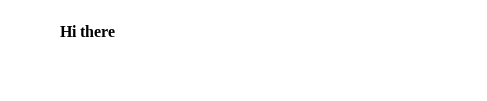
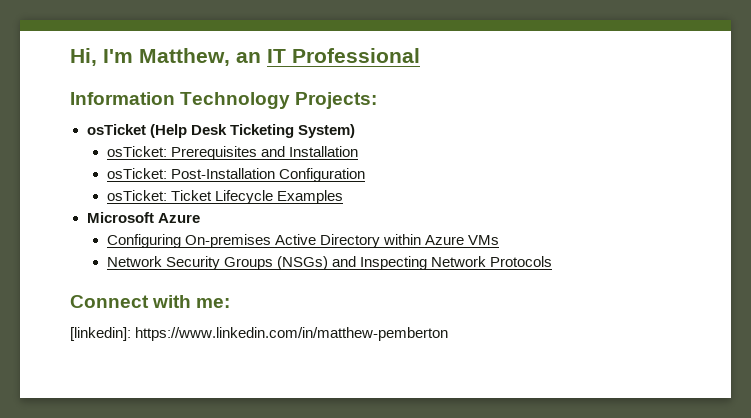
- Hi there
+ Hi, I'm Matthew, an IT Professional
+ Information Technology Projects:
+ osTicket (Help Desk Ticketing System)
+ osTicket: Prerequisites and Installation
+ osTicket: Post-Installation Configuration
+ osTicket: Ticket Lifecycle Examples
+ Microsoft Azure
+ Configuring On-premises Active Directory within Azure VMs
+ Network Security Groups (NSGs) and Inspecting Network Protocols
+ Connect with me:
+ [linkedin]: https://www.linkedin.com/in/matthew-pemberton

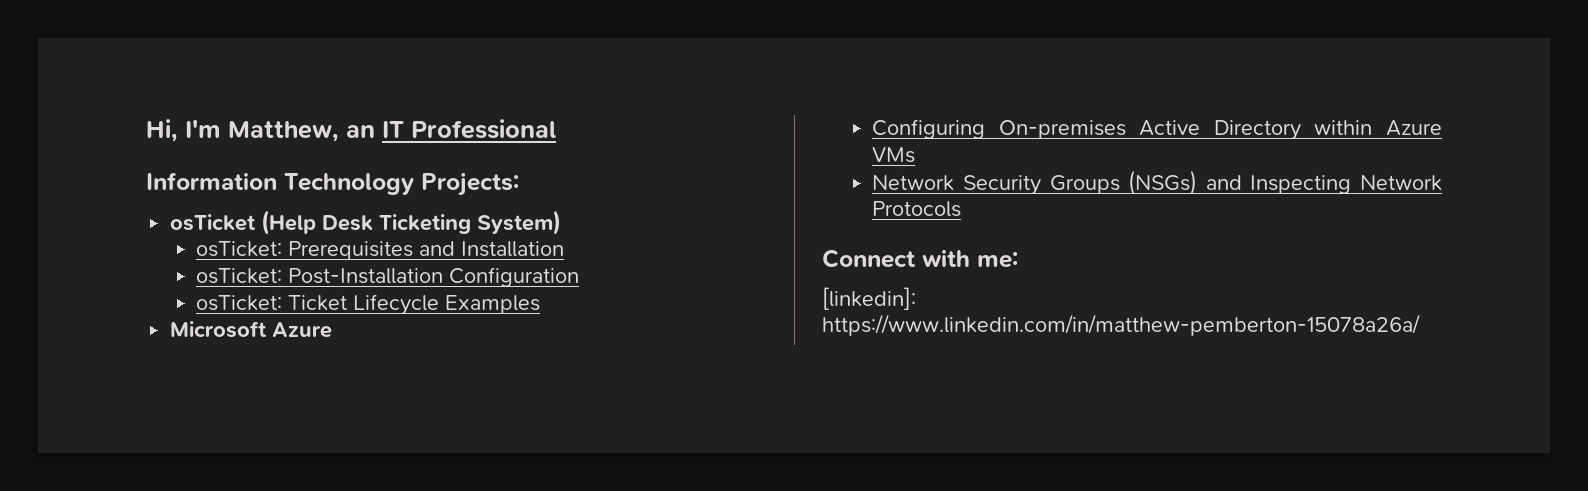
- [linkedin]: https://www.linkedin.com/in/matthew-pemberton
+ [linkedin]: https://www.linkedin.com/in/matthew-pemberton-15078a26a/

